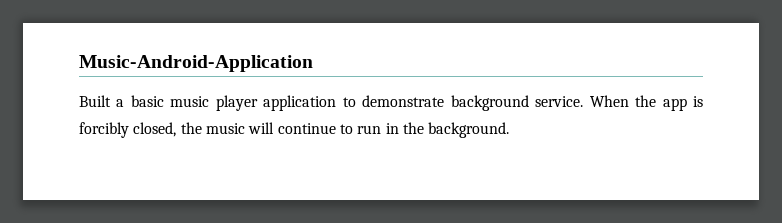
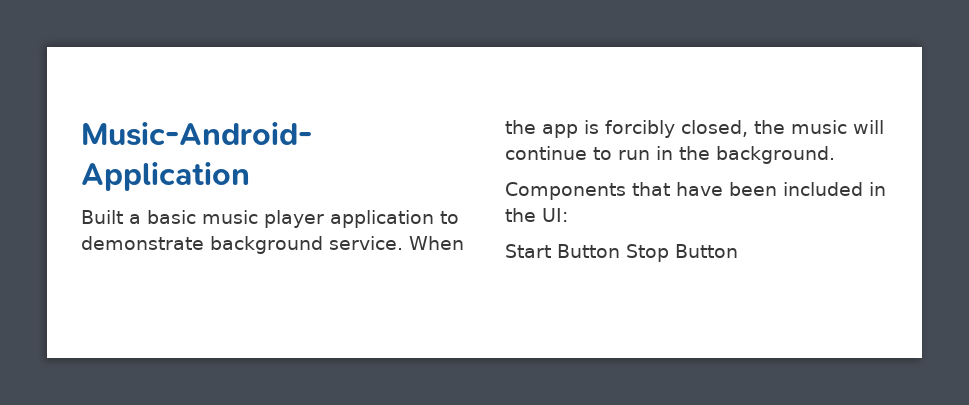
+ Components that have been included in the UI:
+ Start Button Stop Button

